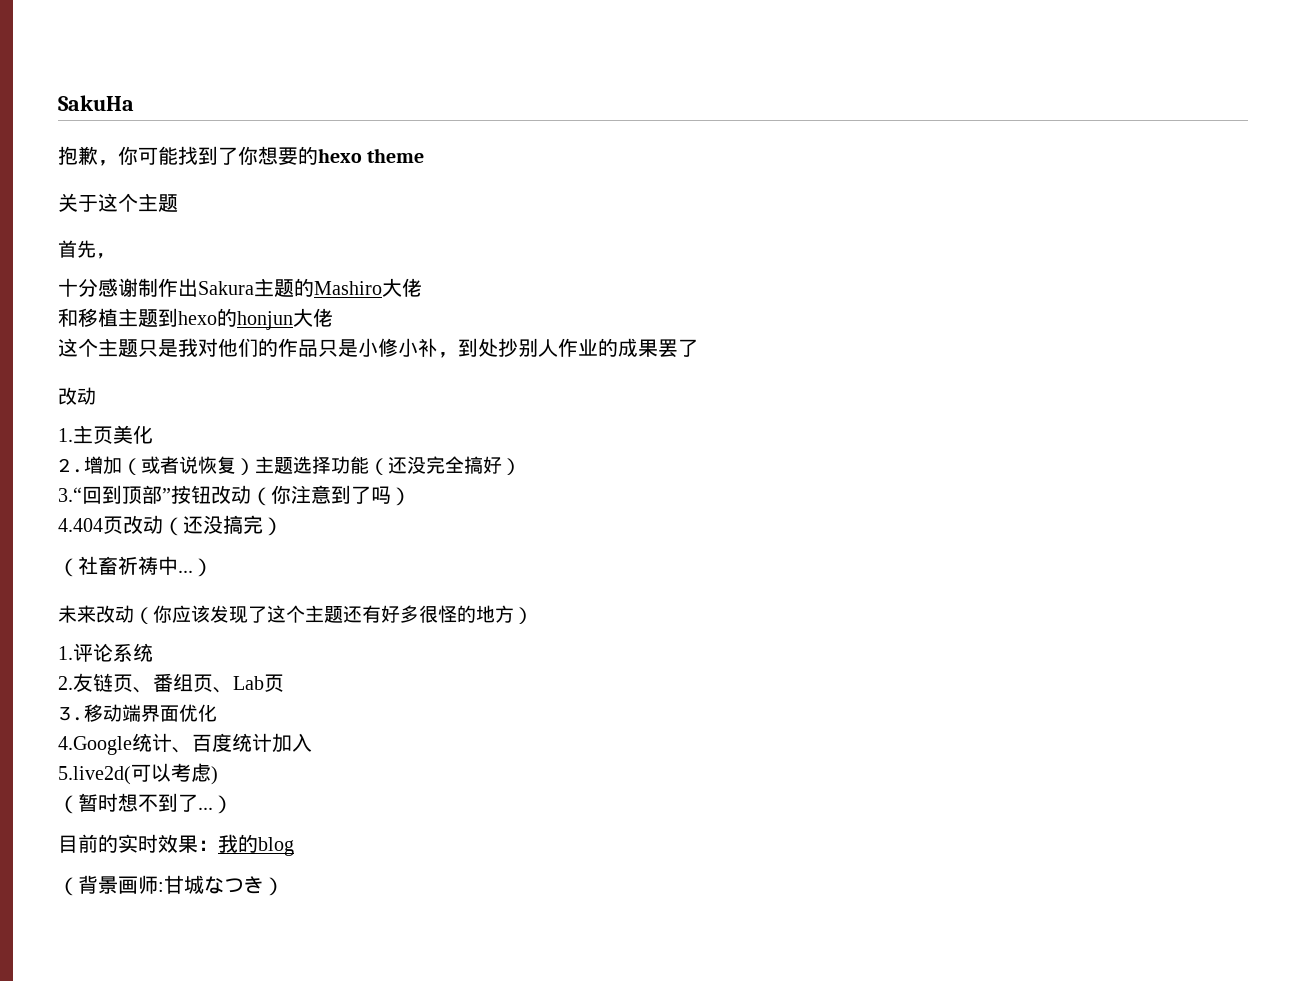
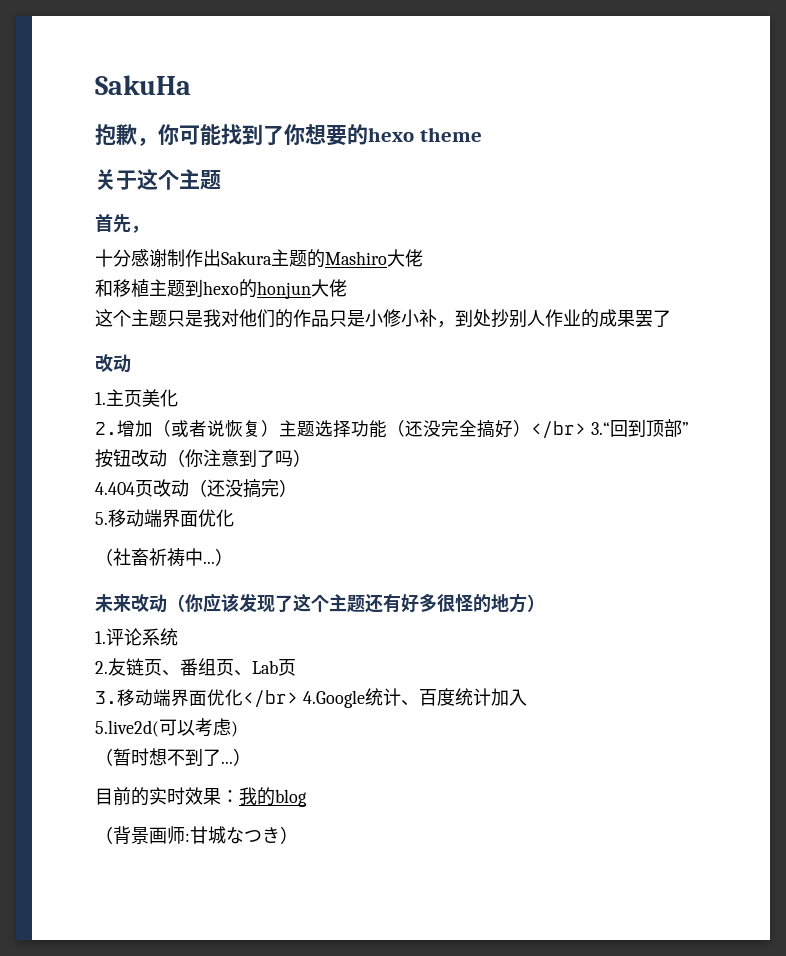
- 2.增加（或者说恢复）主题选择功能（还没完全搞好）
- 3.“回到顶部”按钮改动（你注意到了吗）
+ 2.增加（或者说恢复）主题选择功能（还没完全搞好）</br> 3.“回到顶部”按钮改动（你注意到了吗）
+ 5.移动端界面优化
- 3.移动端界面优化
- 4.Google统计、百度统计加入
+ 3.移动端界面优化</br> 4.Google统计、百度统计加入

